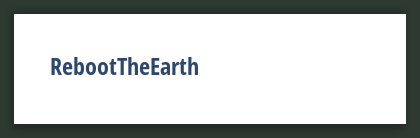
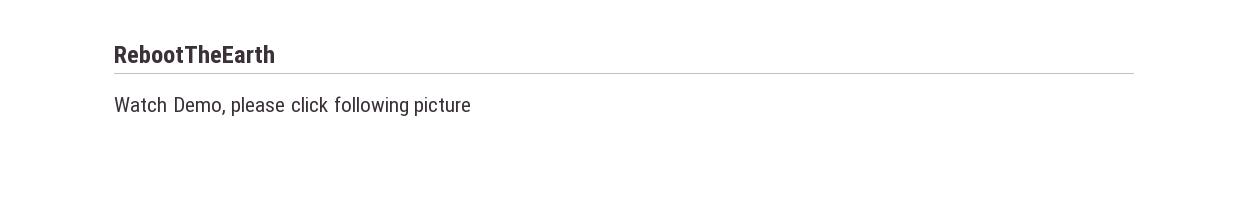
+ Watch Demo, please click following picture

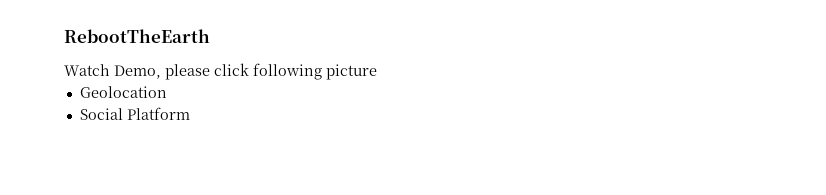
+ Geolocation
+ Social Platform

